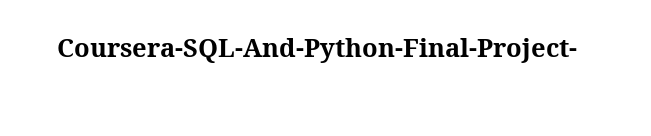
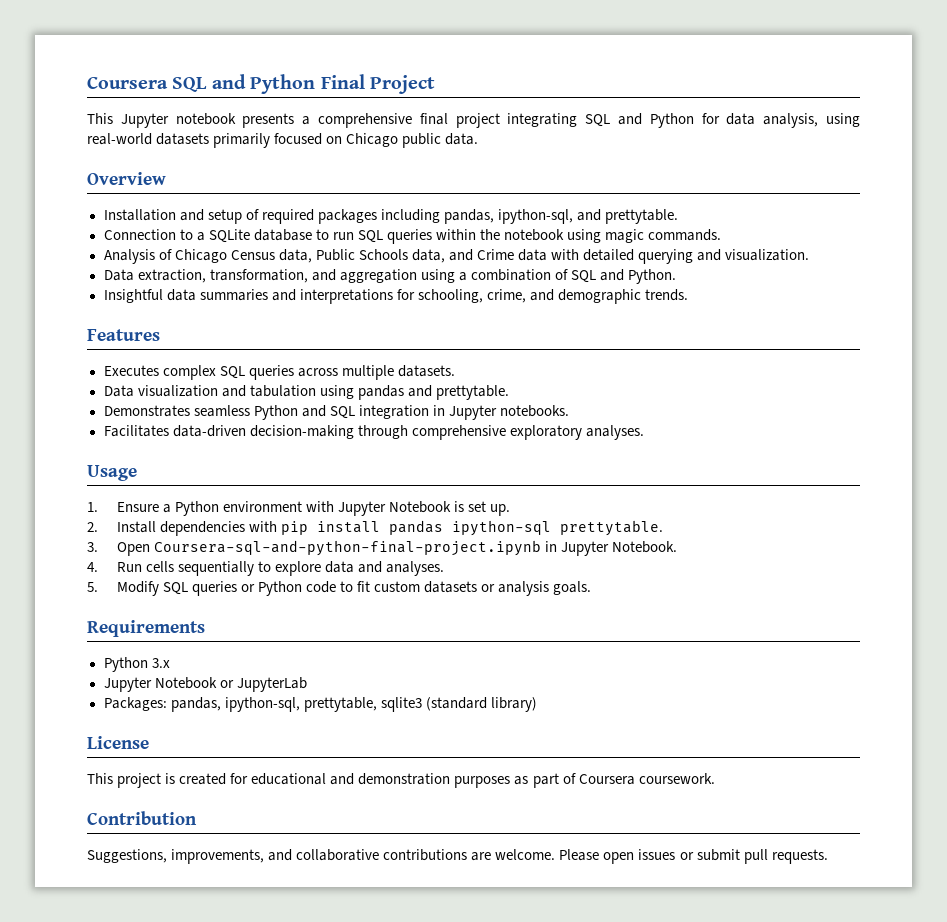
- Coursera-SQL-And-Python-Final-Project-
+ Coursera SQL and Python Final Project
+ This Jupyter notebook presents a comprehensive final project integrating SQL and Python for data analysis, using real-world datasets primarily focused on Chicago public data.
+ Overview
+ Installation and setup of required packages including pandas, ipython-sql, and prettytable.
+ Connection to a SQLite database to run SQL queries within the notebook using magic commands.
+ Analysis of Chicago Census data, Public Schools data, and Crime data with detailed querying and visualization.
+ Data extraction, transformation, and aggregation using a combination of SQL and Python.
+ Insightful data summaries and interpretations for schooling, crime, and demographic trends.
+ Features
+ Executes complex SQL queries across multiple datasets.
+ Data visualization and tabulation using pandas and prettytable.
+ Demonstrates seamless Python and SQL integration in Jupyter notebooks.
+ Facilitates data-driven decision-making through comprehensive exploratory analyses.
+ Usage
+ 1. Ensure a Python environment with Jupyter Notebook is set up.
+ 2. Install dependencies with pip install pandas ipython-sql prettytable.
+ 3. Open Coursera-sql-and-python-final-project.ipynb in Jupyter Notebook.
+ 4. Run cells sequentially to explore data and analyses.
+ 5. Modify SQL queries or Python code to fit custom datasets or analysis goals.
+ Requirements
+ Python 3.x
+ Jupyter Notebook or JupyterLab
+ Packages: pandas, ipython-sql, prettytable, sqlite3 (standard library)
+ License
+ This project is created for educational and demonstration purposes as part of Coursera coursework.
+ Contribution
+ Suggestions, improvements, and collaborative contributions are welcome. Please open issues or submit pull requests.

